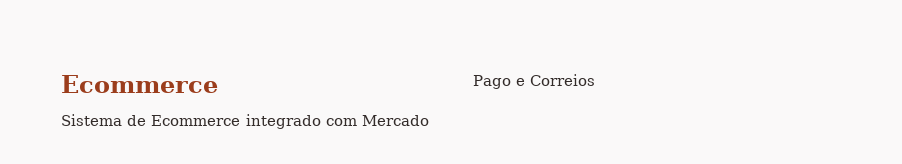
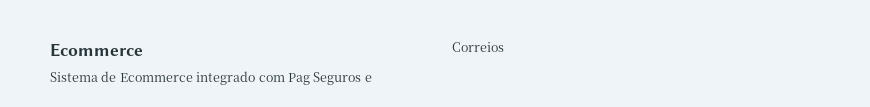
- Sistema de Ecommerce integrado com Mercado Pago e Correios
+ Sistema de Ecommerce integrado com Pag Seguros e Correios

